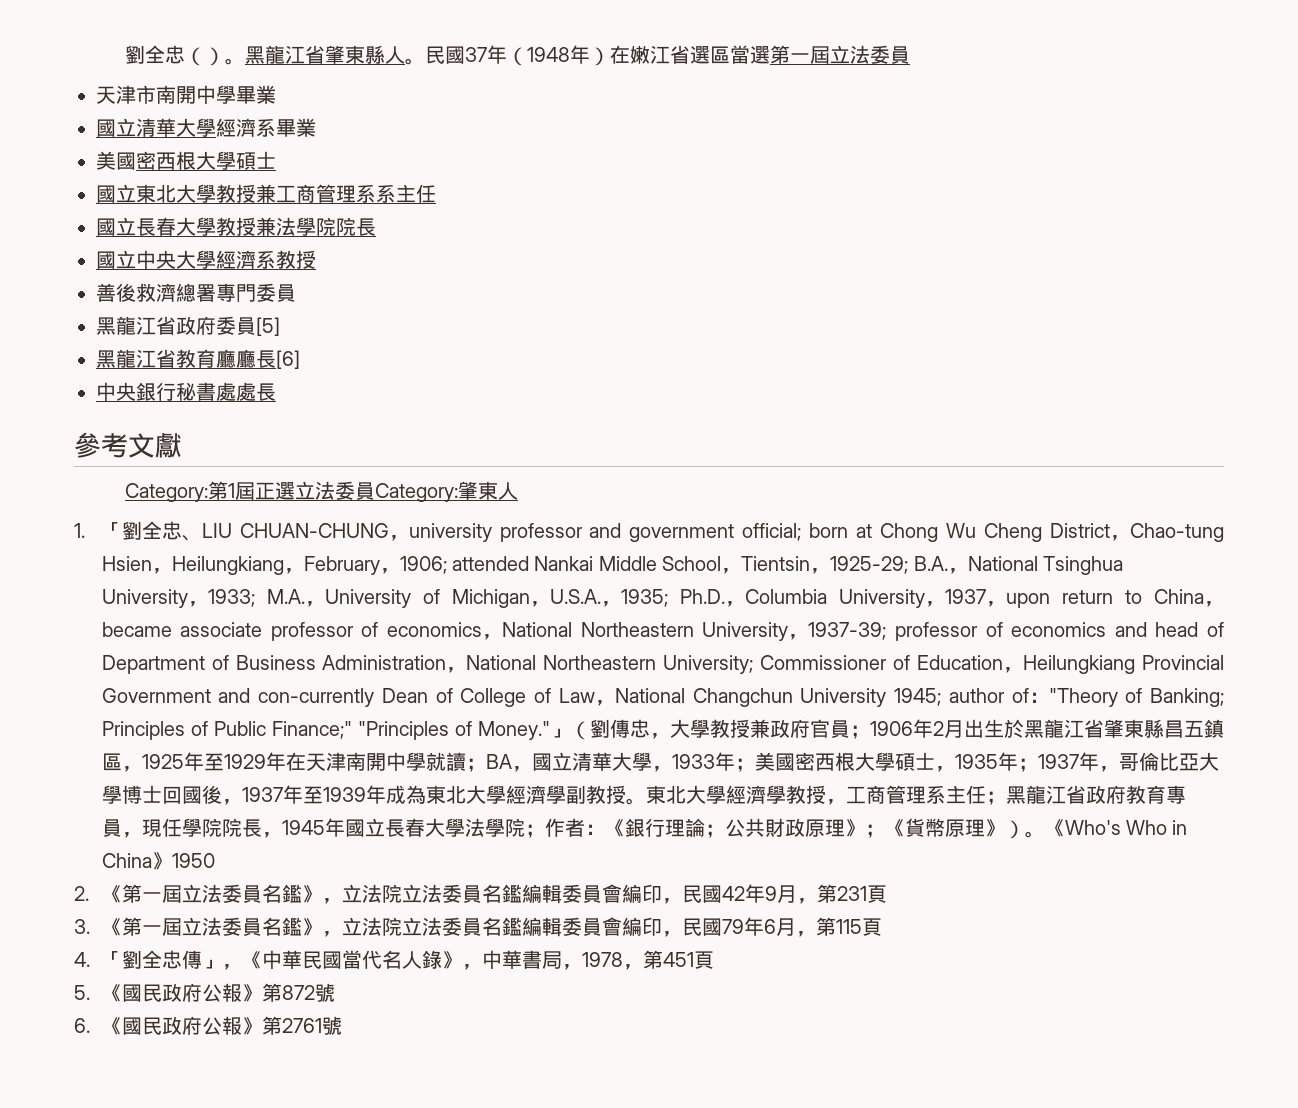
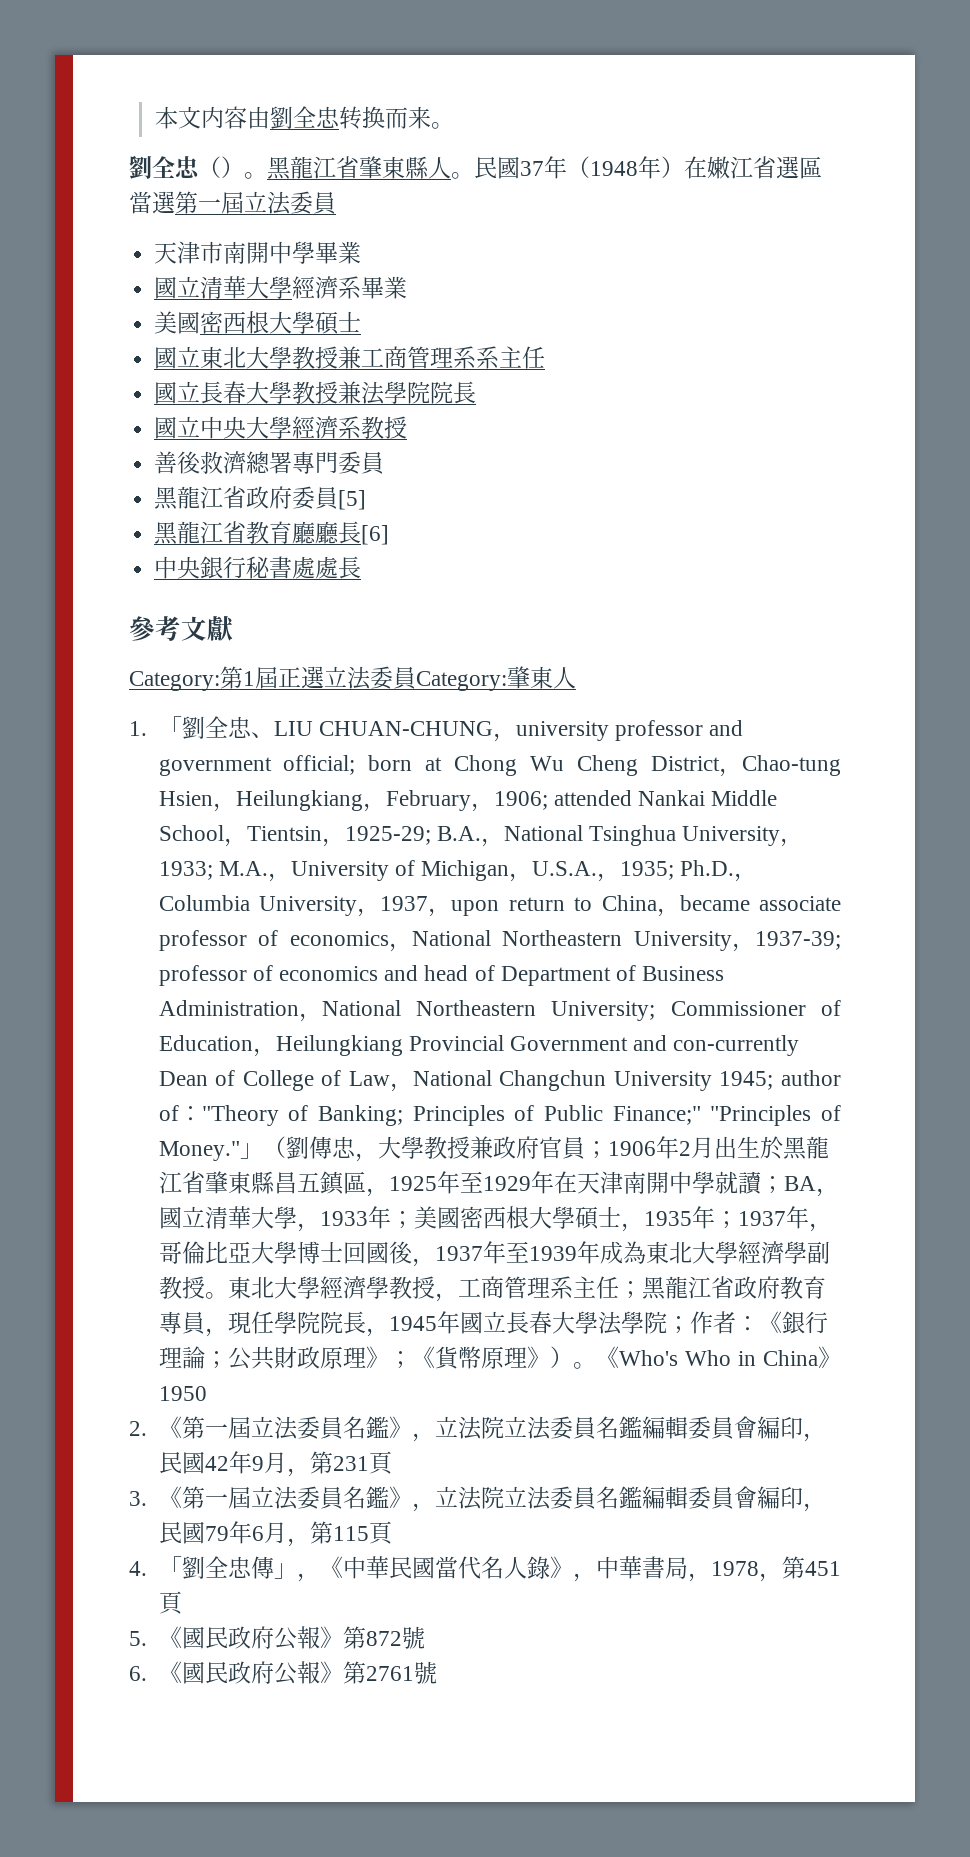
+ 本文内容由劉全忠转换而来。

